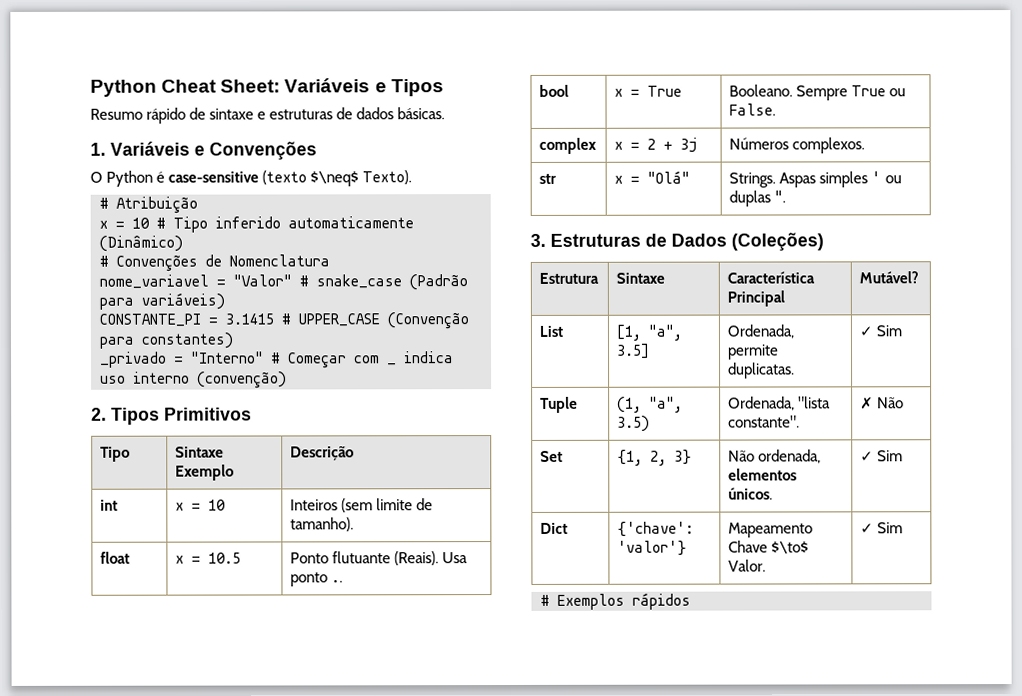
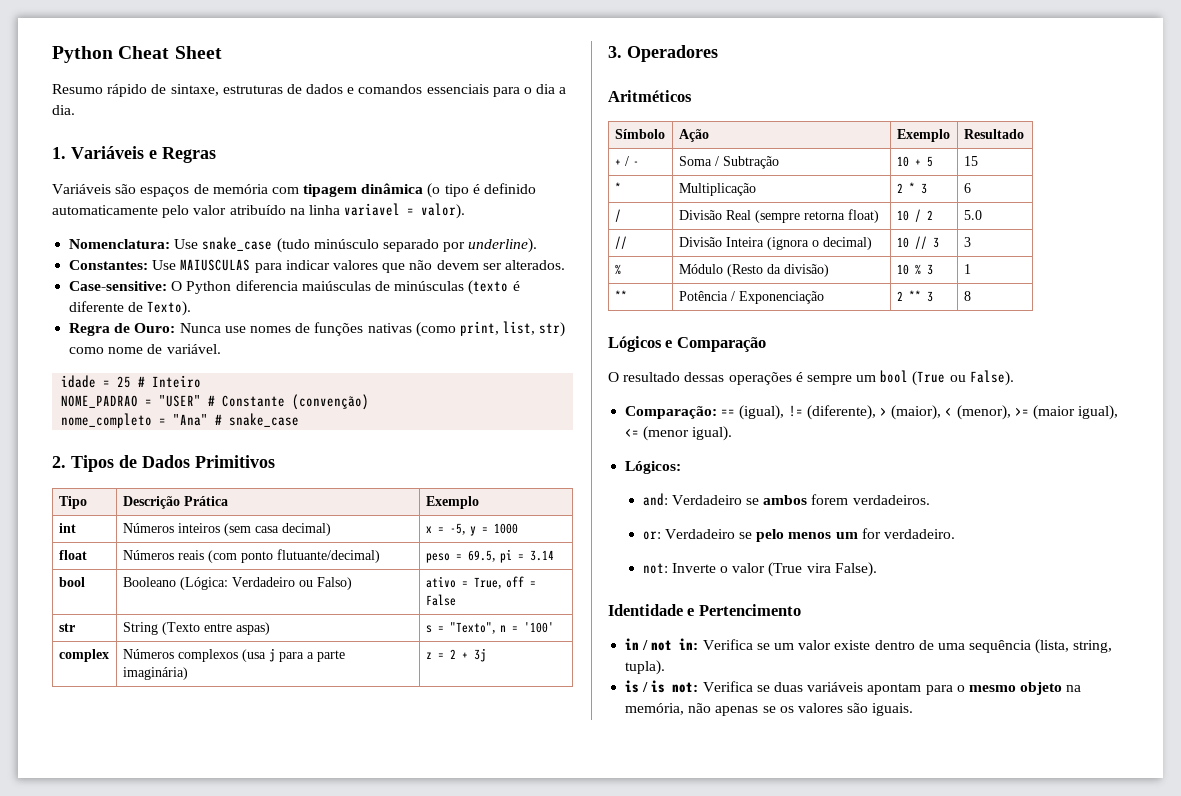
- Python Cheat Sheet: Variáveis e Tipos
+ Python Cheat Sheet
- Resumo rápido de sintaxe e estruturas de dados básicas.
- 1. Variáveis e Convenções
- O Python é case-sensitive (texto $\neq$ Texto).
- # Atribuição
- x = 10 # Tipo inferido automaticamente (Dinâmico)
- # Convenções de Nomenclatura
- nome_variavel = "Valor" # snake_case (Padrão para variáveis)
- CONSTANTE_PI = 3.1415 # UPPER_CASE (Convenção para constantes)
- _privado = "Interno" # Começar com _ indica uso interno (convenção)
+ Resumo rápido de sintaxe, estruturas de dados e comandos essenciais para o dia a dia.
+ 1. Variáveis e Regras
+ Variáveis são espaços de memória com tipagem dinâmica (o tipo é definido automaticamente pelo valor atribuído na linha variavel = valor).
+ Nomenclatura: Use snake_case (tudo minúsculo separado por underline).
+ Constantes: Use MAIUSCULAS para indicar valores que não devem ser alterados.
+ Case-sensitive: O Python diferencia maiúsculas de minúsculas (texto é diferente de Texto).
+ Regra de Ouro: Nunca use nomes de funções nativas (como print, list, str) como nome de variável.
+ idade = 25 # Inteiro
+ NOME_PADRAO = "USER" # Constante (convenção)
+ nome_completo = "Ana" # snake_case
- 2. Tipos Primitivos
+ 2. Tipos de Dados Primitivos
- Tipo | Sintaxe Exemplo | Descrição
+ Tipo | Descrição Prática | Exemplo
- int | x = 10 | Inteiros (sem limite de tamanho).
- float | x = 10.5 | Ponto flutuante (Reais). Usa ponto ..
- bool | x = True | Booleano. Sempre True ou False.
- complex | x = 2 + 3j | Números complexos.
- str | x = "Olá" | Strings. Aspas simples ' ou duplas ".
- 3. Estruturas de Dados (Coleções)
- Estrutura | Sintaxe | Característica Principal | Mutável?
- List | [1, "a", 3.5] | Ordenada, permite duplicatas. | ✓ Sim
- Tuple | (1, "a", 3.5) | Ordenada, "lista constante". | ✗ Não
- Set | {1, 2, 3} | Não ordenada, elementos únicos. | ✓ Sim
- Dict | {'chave': 'valor'} | Mapeamento Chave $\to$ Valor. | ✓ Sim
- # Exemplos rápidos
+ int | Números inteiros (sem casa decimal) | x = -5, y = 1000
+ float | Números reais (com ponto flutuante/decimal) | peso = 69.5, pi = 3.14
+ bool | Booleano (Lógica: Verdadeiro ou Falso) | ativo = True, off = False
+ str | String (Texto entre aspas) | s = "Texto", n = '100'
+ complex | Números complexos (usa j para a parte imaginária) | z = 2 + 3j
+ 3. Operadores
+ Aritméticos
+ Símbolo | Ação | Exemplo | Resultado
+ + / - | Soma / Subtração | 10 + 5 | 15
+ * | Multiplicação | 2 * 3 | 6
+ / | Divisão Real (sempre retorna float) | 10 / 2 | 5.0
+ // | Divisão Inteira (ignora o decimal) | 10 // 3 | 3
+ % | Módulo (Resto da divisão) | 10 % 3 | 1
+ ** | Potência / Exponenciação | 2 ** 3 | 8
+ Lógicos e Comparação
+ O resultado dessas operações é sempre um bool (True ou False).
+ Comparação: == (igual), != (diferente), > (maior), < (menor), >= (maior igual), <= (menor igual).
+ Lógicos:
+ and: Verdadeiro se ambos forem verdadeiros.
+ or: Verdadeiro se pelo menos um for verdadeiro.
+ not: Inverte o valor (True vira False).
+ Identidade e Pertencimento
+ in / not in: Verifica se um valor existe dentro de uma sequência (lista, string, tupla).
+ is / is not: Verifica se duas variáveis apontam para o mesmo objeto na memória, não apenas se os valores são iguais.

